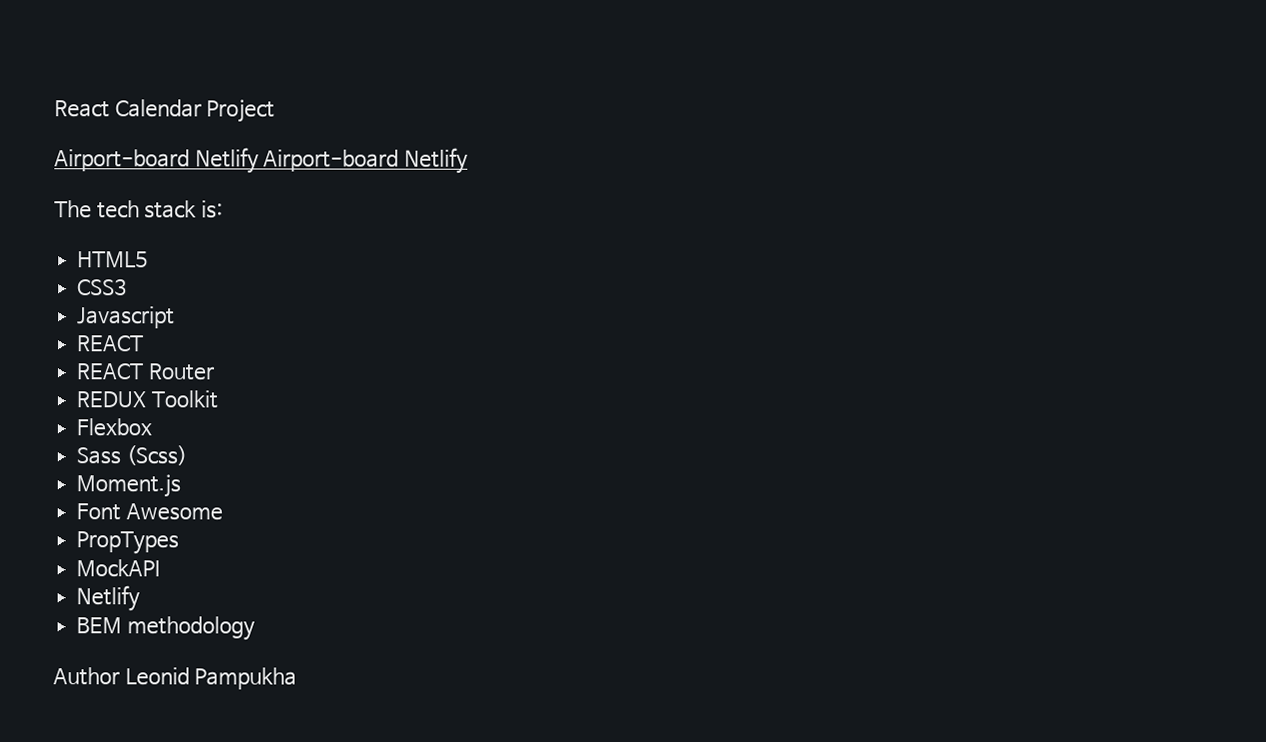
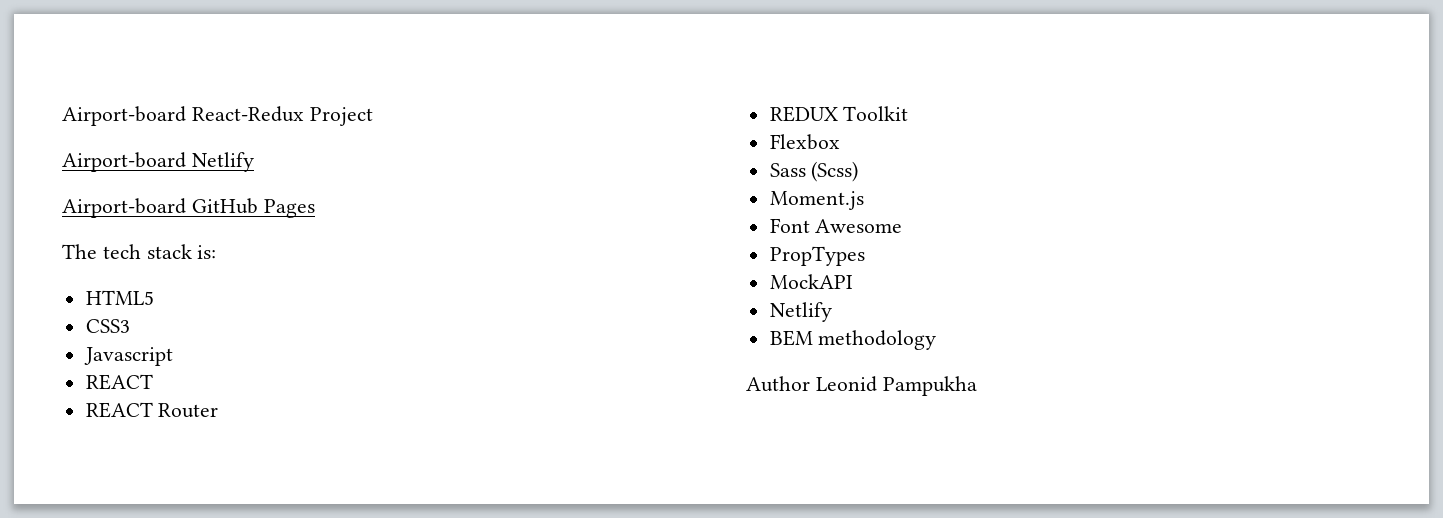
- React Calendar Project
+ Airport-board React-Redux Project
- Airport-board Netlify Airport-board Netlify
+ Airport-board Netlify
+ Airport-board GitHub Pages

